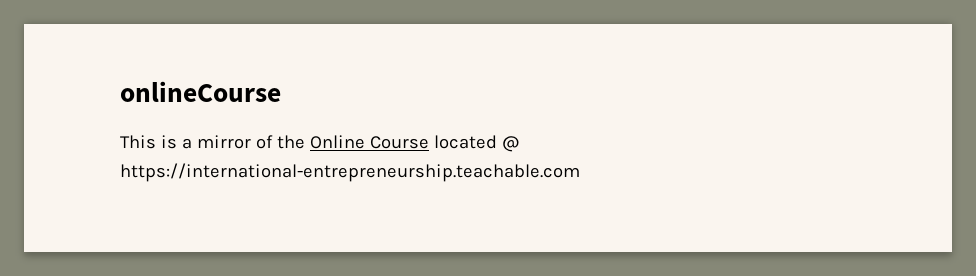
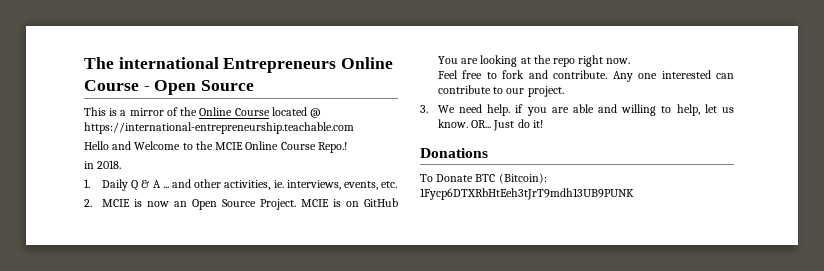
- onlineCourse
+ The international Entrepreneurs Online Course - Open Source
+ Hello and Welcome to the MCIE Online Course Repo.!
+ in 2018.
+ 1. Daily Q & A ... and other activities, ie. interviews, events, etc.
+ 2. MCIE is now an Open Source Project. MCIE is on GitHub You are looking at the repo right now.
+ Feel free to fork and contribute. Any one interested can contribute to our project.
+ 3. We need help. if you are able and willing to help, let us know. OR... Just do it!
+ Donations
+ To Donate BTC (Bitcoin): 1Fycp6DTXRbHtEeh3tJrT9mdh13UB9PUNK

